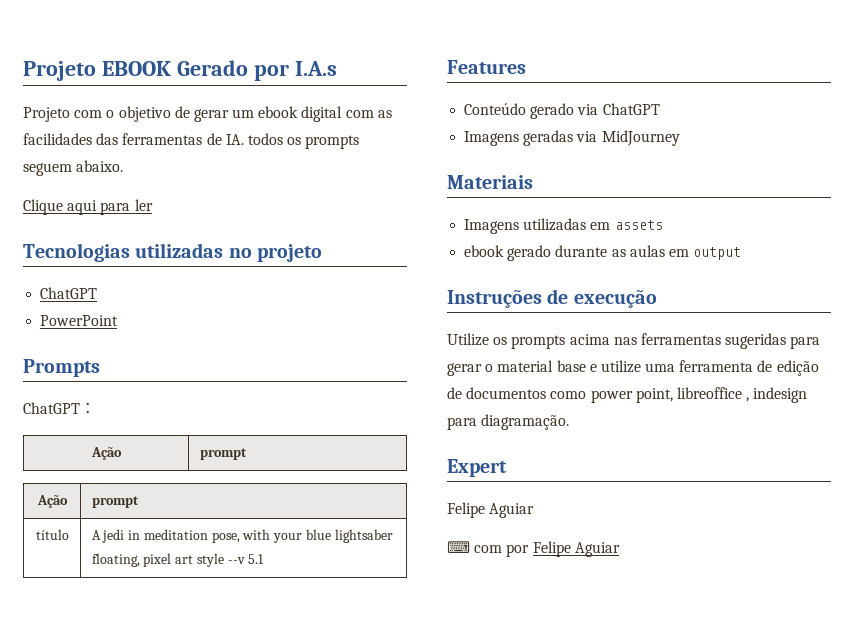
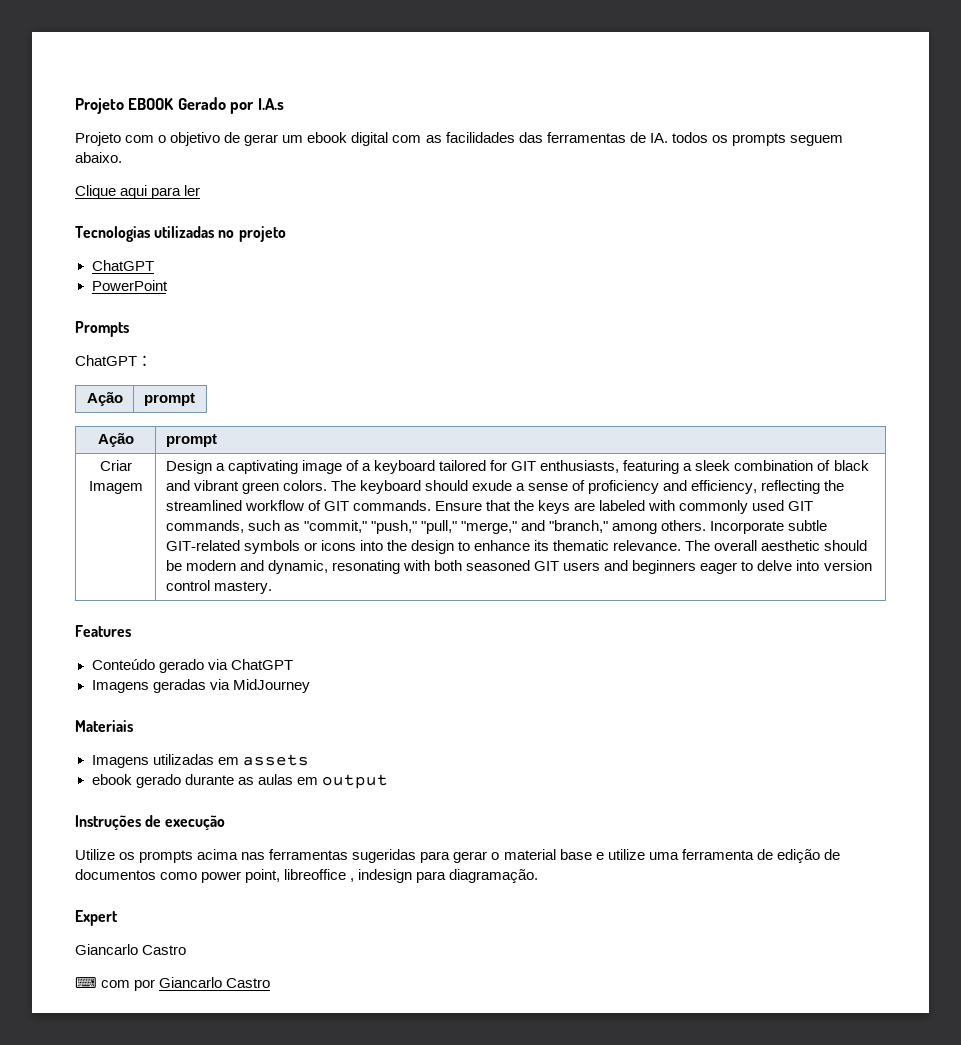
- título | A jedi in meditation pose, with your blue lightsaber floating, pixel art style --v 5.1
+ Criar Imagem | Design a captivating image of a keyboard tailored for GIT enthusiasts, featuring a sleek combination of black and vibrant green colors. The keyboard should exude a sense of proficiency and efficiency, reflecting the streamlined workflow of GIT commands. Ensure that the keys are labeled with commonly used GIT commands, such as "commit," "push," "pull," "merge," and "branch," among others. Incorporate subtle GIT-related symbols or icons into the design to enhance its thematic relevance. The overall aesthetic should be modern and dynamic, resonating with both seasoned GIT users and beginners eager to delve into version control mastery.
  Expert
- Felipe Aguiar
+ Giancarlo Castro
- ⌨ com por Felipe Aguiar
+ ⌨ com por Giancarlo Castro

